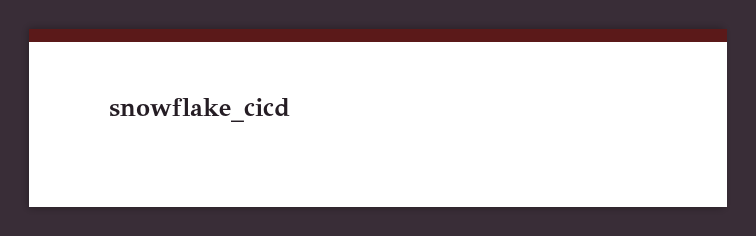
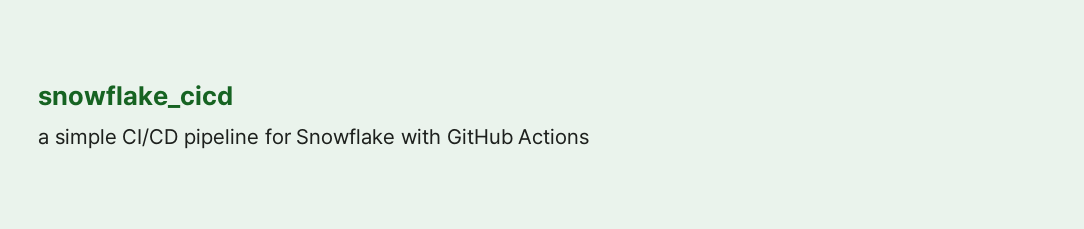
+ a simple CI/CD pipeline for Snowflake with GitHub Actions

